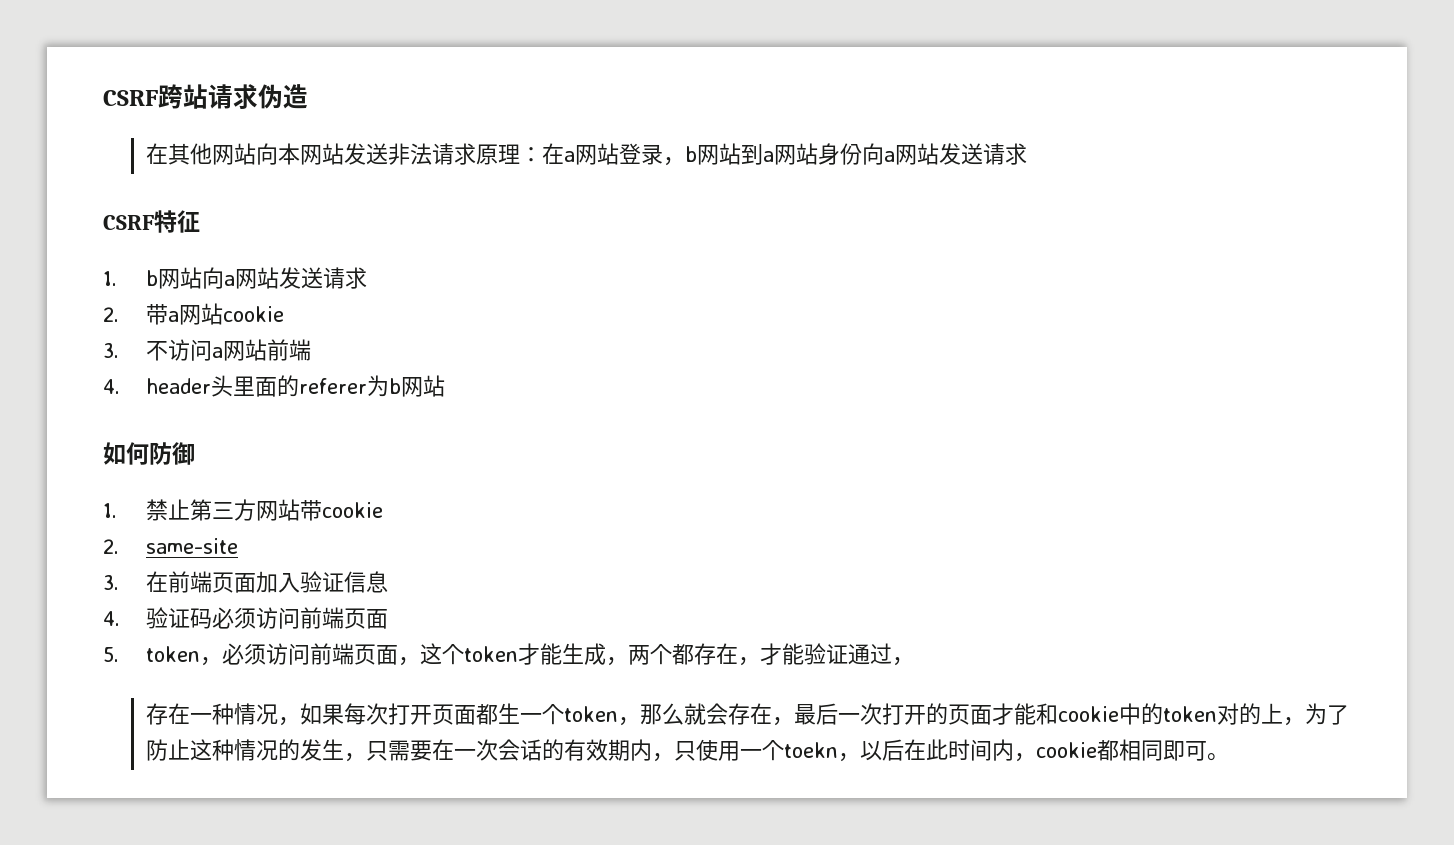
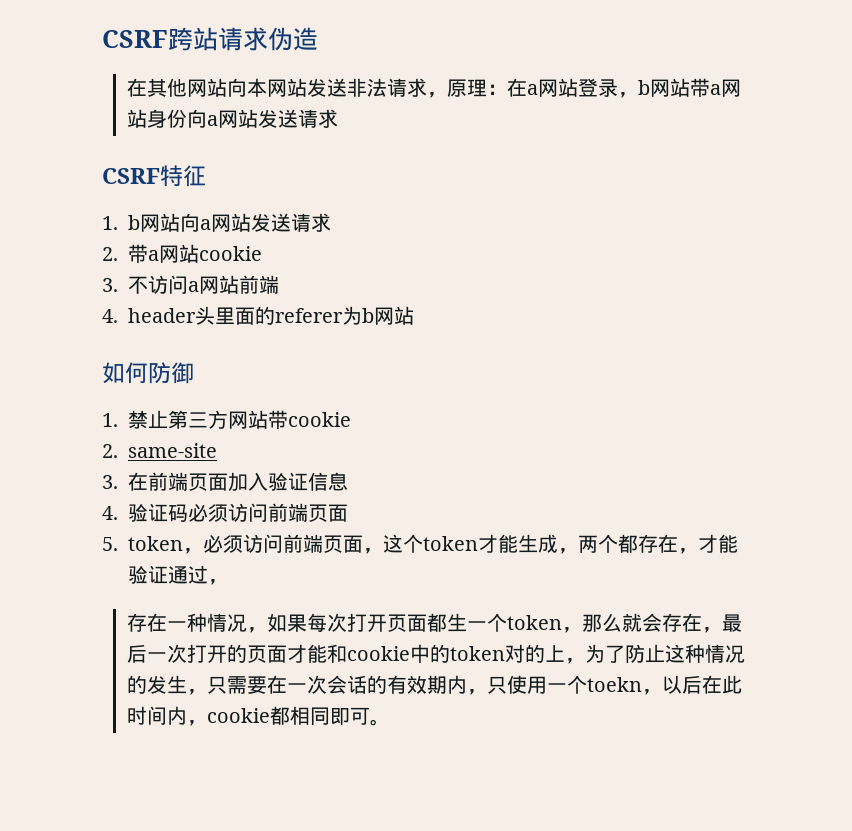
- 在其他网站向本网站发送非法请求原理：在a网站登录，b网站到a网站身份向a网站发送请求
+ 在其他网站向本网站发送非法请求，原理：在a网站登录，b网站带a网站身份向a网站发送请求

